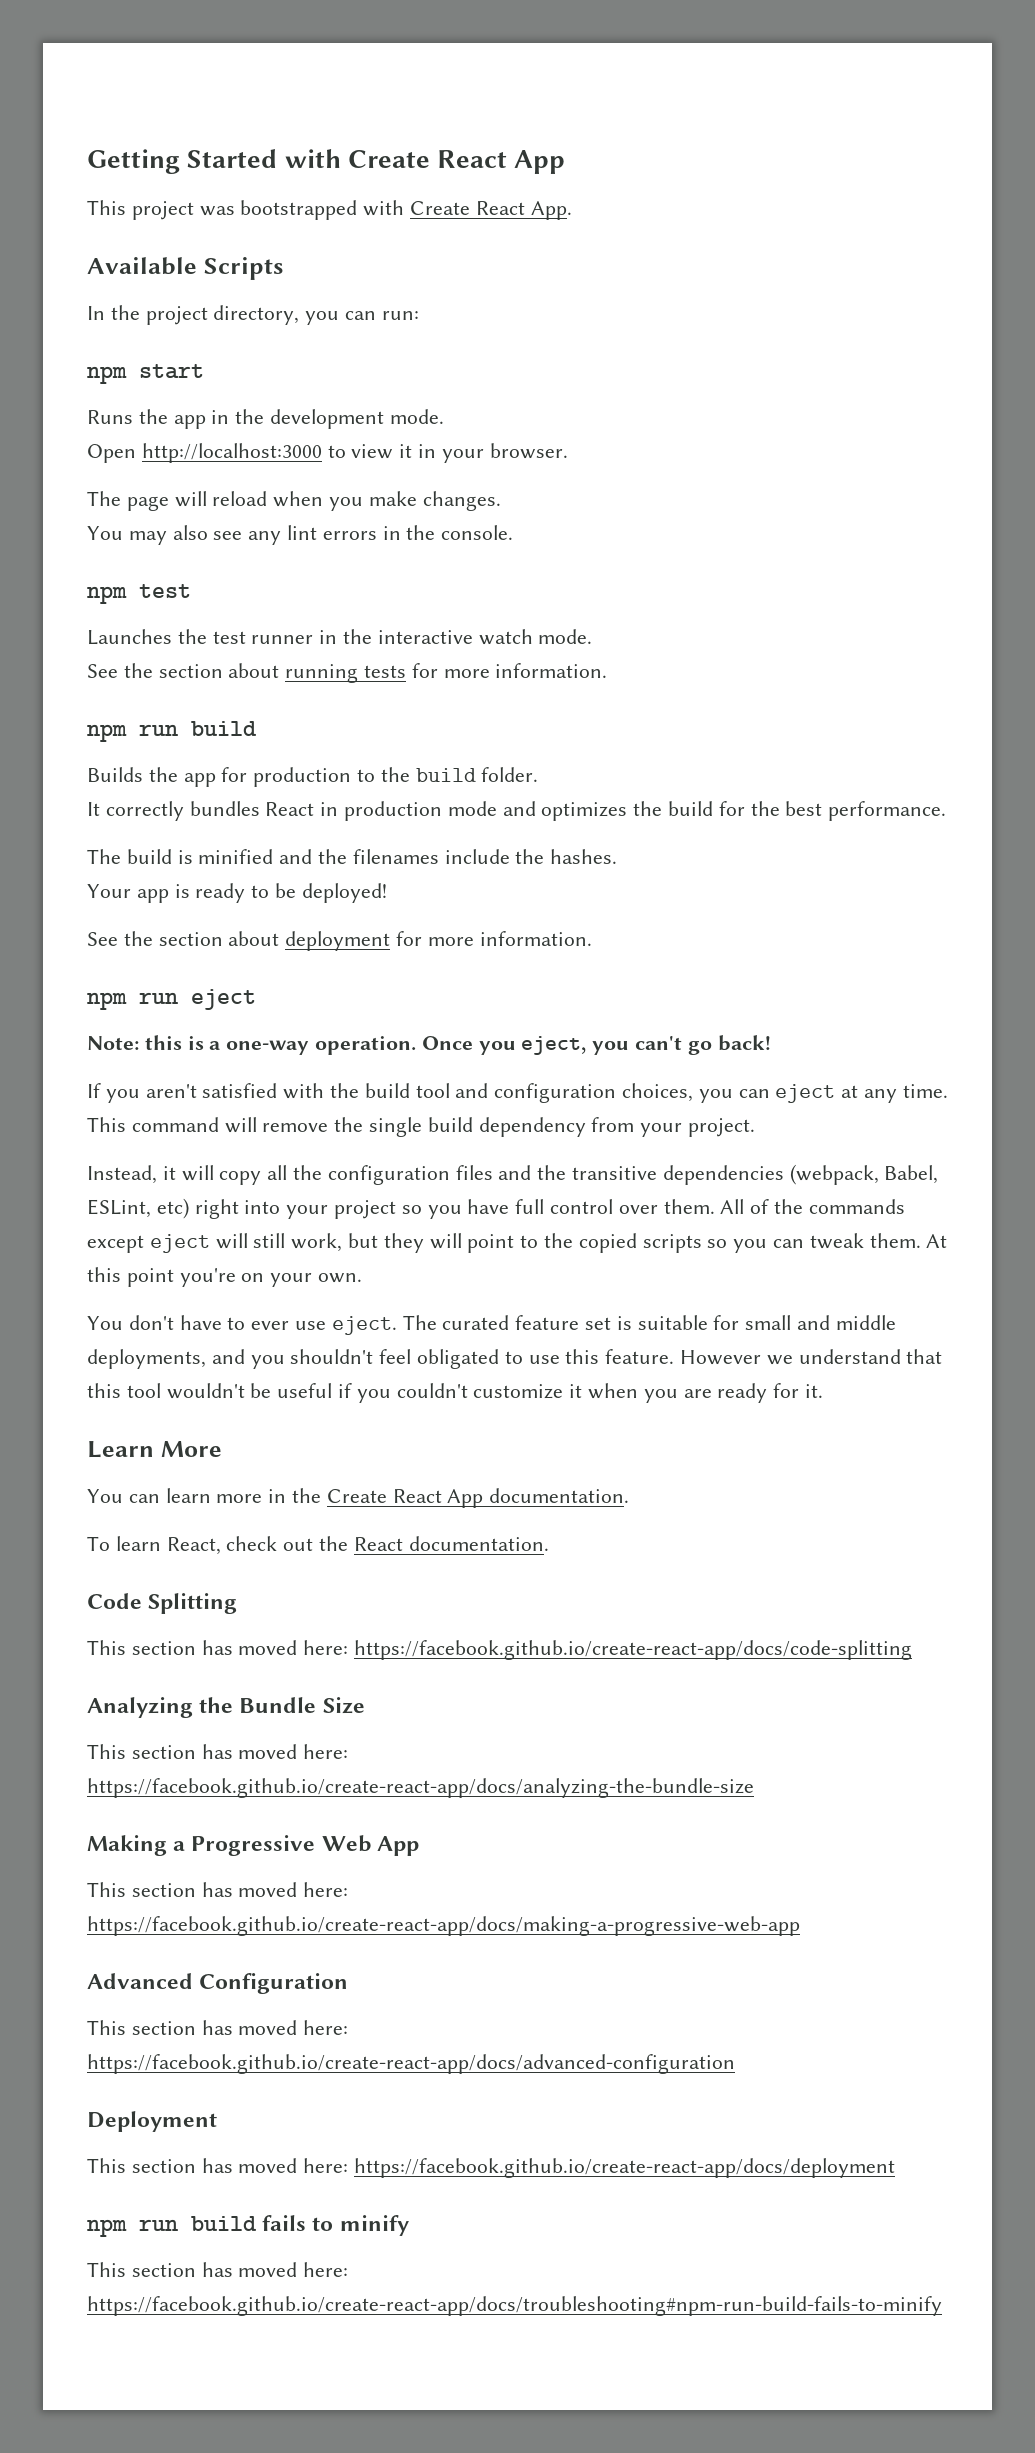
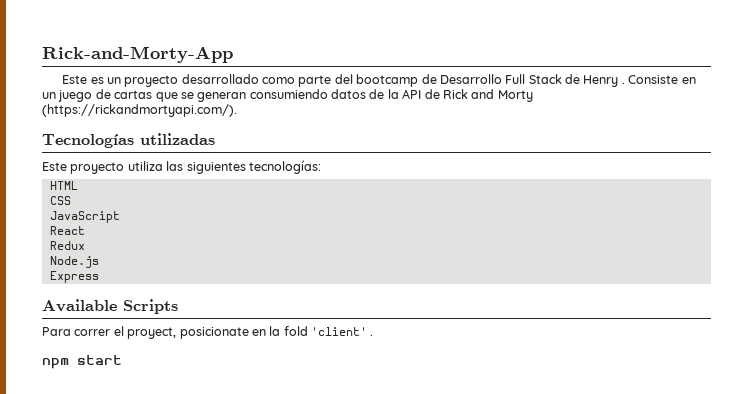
- Getting Started with Create React App
- This project was bootstrapped with Create React App.
+ Rick-and-Morty-App
+ Este es un proyecto desarrollado como parte del bootcamp de Desarrollo Full Stack de Henry . Consiste en un juego de cartas que se generan consumiendo datos de la API de Rick and Morty (https://rickandmortyapi.com/).
+ Tecnologías utilizadas
+ Este proyecto utiliza las siguientes tecnologías:
+ HTML
+ CSS
+ JavaScript
+ React
+ Redux
+ Node.js
+ Express
  Available Scripts
- In the project directory, you can run:
+ Para correr el proyect, posicionate en la fold 'client' .
  npm start
- Runs the app in the development mode.
- Open http://localhost:3000 to view it in your browser.
- The page will reload when you make changes.
- You may also see any lint errors in the console.
- npm test
- Launches the test runner in the interactive watch mode.
- See the section about running tests for more information.
- npm run build
- Builds the app for production to the build folder.
- It correctly bundles React in production mode and optimizes the build for the best performance.
- The build is minified and the filenames include the hashes.
- Your app is ready to be deployed!
- See the section about deployment for more information.
- npm run eject
- Note: this is a one-way operation. Once you eject, you can't go back!
- If you aren't satisfied with the build tool and configuration choices, you can eject at any time. This command will remove the single build dependency from your project.
- Instead, it will copy all the configuration files and the transitive dependencies (webpack, Babel, ESLint, etc) right into your project so you have full control over them. All of the commands except eject will still work, but they will point to the copied scripts so you can tweak them. At this point you're on your own.
- You don't have to ever use eject. The curated feature set is suitable for small and middle deployments, and you shouldn't feel obligated to use this feature. However we understand that this tool wouldn't be useful if you couldn't customize it when you are ready for it.
- Learn More
- You can learn more in the Create React App documentation.
- To learn React, check out the React documentation.
- Code Splitting
- This section has moved here: https://facebook.github.io/create-react-app/docs/code-splitting
- Analyzing the Bundle Size
- This section has moved here: https://facebook.github.io/create-react-app/docs/analyzing-the-bundle-size
- Making a Progressive Web App
- This section has moved here: https://facebook.github.io/create-react-app/docs/making-a-progressive-web-app
- Advanced Configuration
- This section has moved here: https://facebook.github.io/create-react-app/docs/advanced-configuration
- Deployment
- This section has moved here: https://facebook.github.io/create-react-app/docs/deployment
- npm run build fails to minify
- This section has moved here: https://facebook.github.io/create-react-app/docs/troubleshooting#npm-run-build-fails-to-minify

